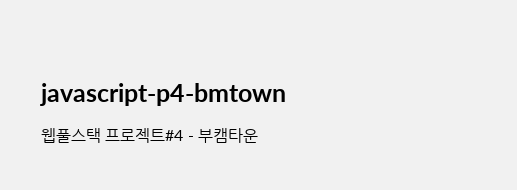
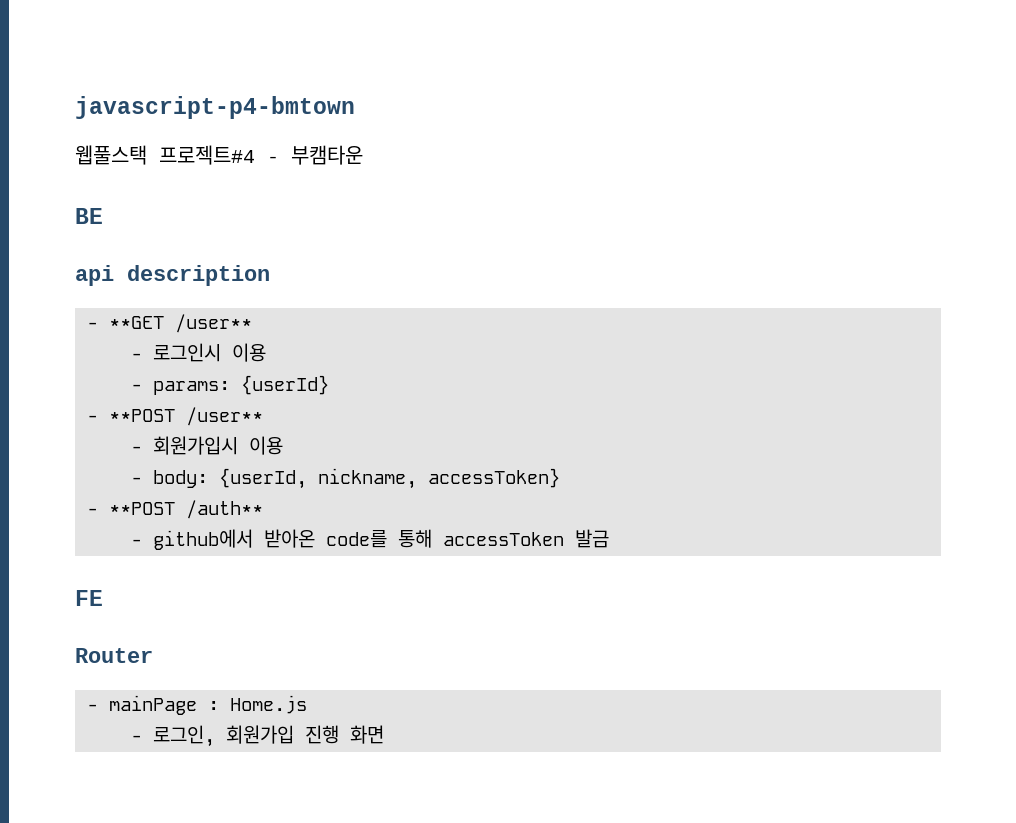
+ BE
+ api description
+ - **GET /user**
+ - 로그인시 이용
+ - params: {userId}
+ - **POST /user**
+ - 회원가입시 이용
+ - body: {userId, nickname, accessToken}
+ - **POST /auth**
+ - github에서 받아온 code를 통해 accessToken 발금
+ FE
+ Router
+ - mainPage : Home.js
+ - 로그인, 회원가입 진행 화면

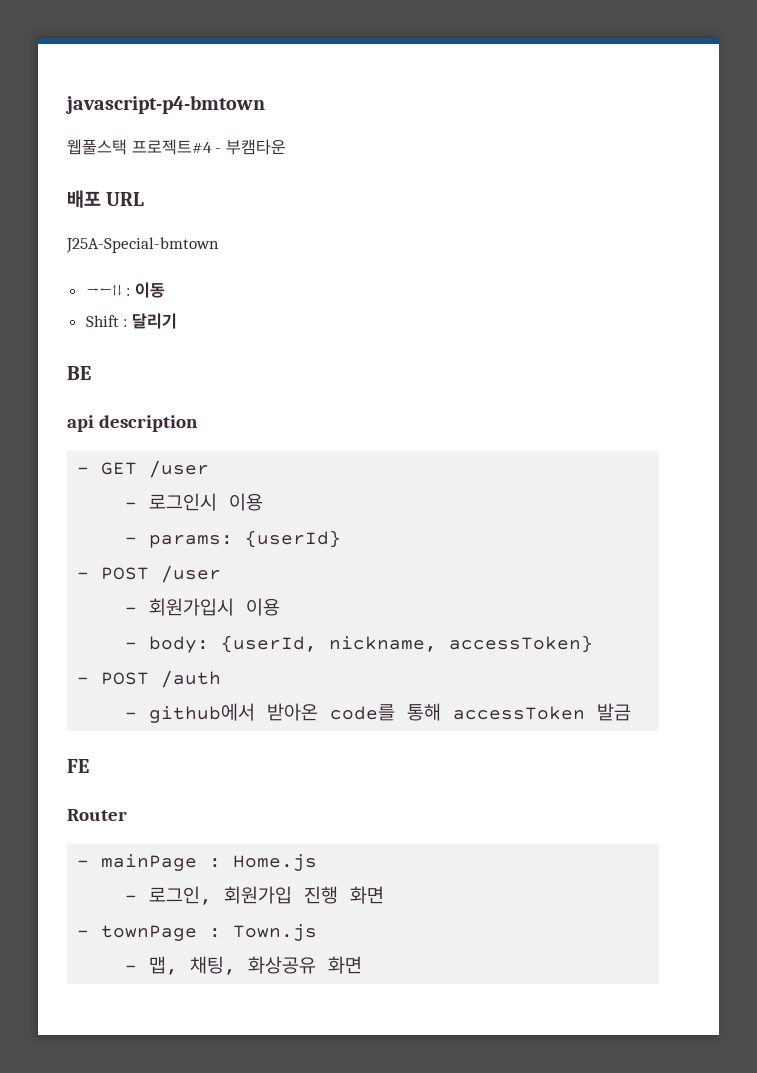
+ 배포 URL
+ J25A-Special-bmtown
+ →←↑↓ : 이동
+ Shift : 달리기
- - **GET /user**
+ - GET /user
- - **POST /user**
+ - POST /user
- - **POST /auth**
+ - POST /auth
+ - townPage : Town.js
+ - 맵, 채팅, 화상공유 화면

